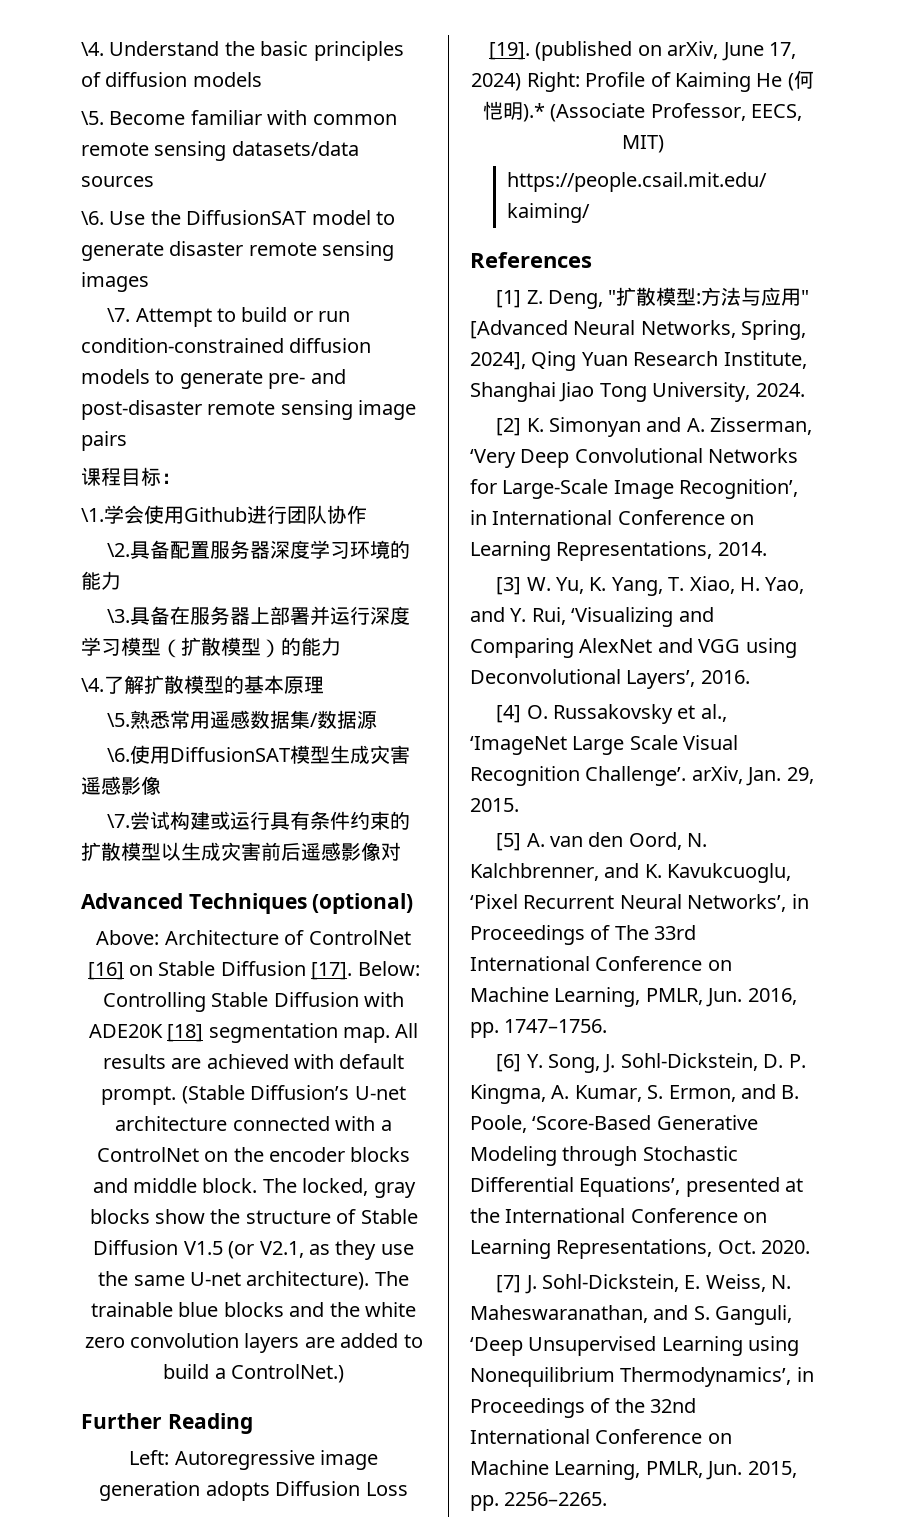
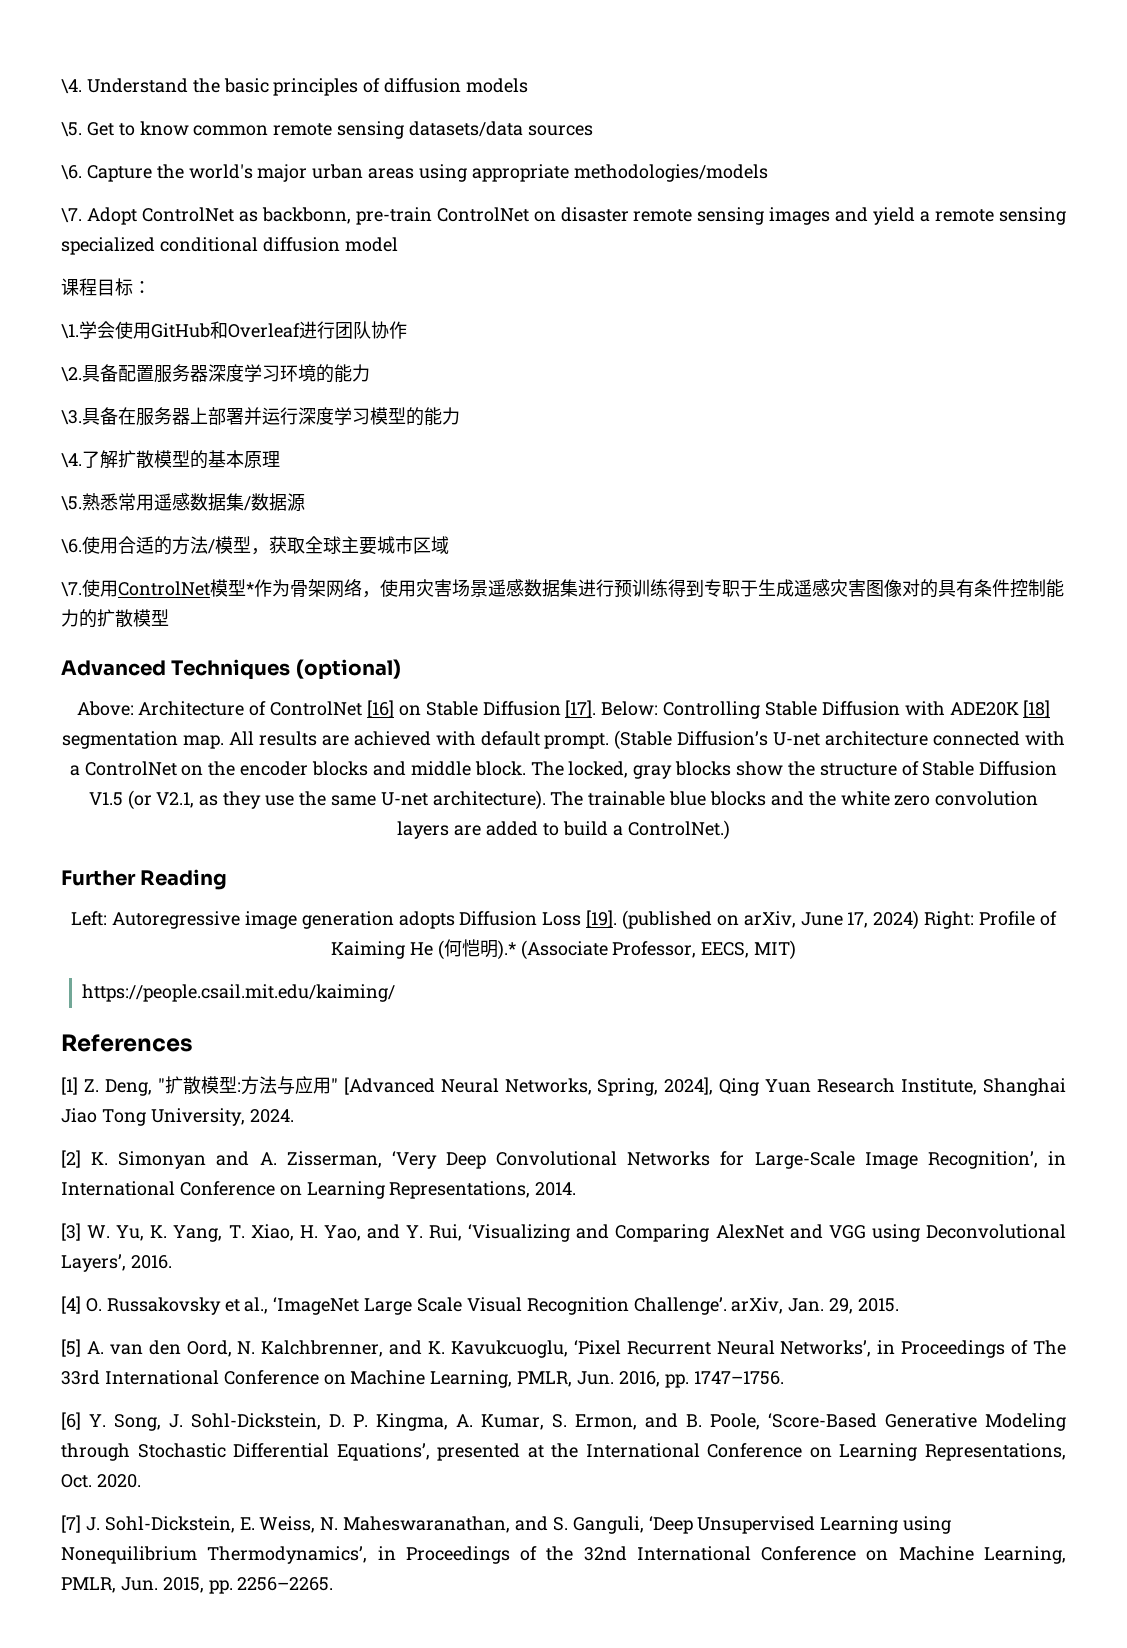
- Become familiar with common remote sensing datasets/data sources
+ Get to know common remote sensing datasets/data sources
- Use the DiffusionSAT model to generate disaster remote sensing images
- \7. Attempt to build or run condition-constrained diffusion models to generate pre- and post-disaster remote sensing image pairs
+ Capture the world's major urban areas using appropriate methodologies/models
+ \7. Adopt ControlNet as backbonn, pre-train ControlNet on disaster remote sensing images and yield a remote sensing specialized conditional diffusion model
- 学会使用Github进行团队协作
+ 学会使用GitHub和Overleaf进行团队协作
- 具备在服务器上部署并运行深度学习模型（扩散模型）的能力
+ 具备在服务器上部署并运行深度学习模型的能力
- 使用DiffusionSAT模型生成灾害遥感影像
- \7.尝试构建或运行具有条件约束的扩散模型以生成灾害前后遥感影像对
+ 使用合适的方法/模型，获取全球主要城市区域
+ \7.使用ControlNet模型*作为骨架网络，使用灾害场景遥感数据集进行预训练得到专职于生成遥感灾害图像对的具有条件控制能力的扩散模型

